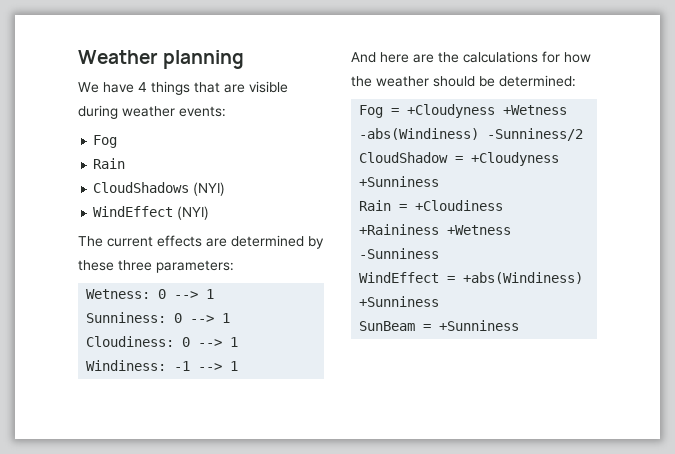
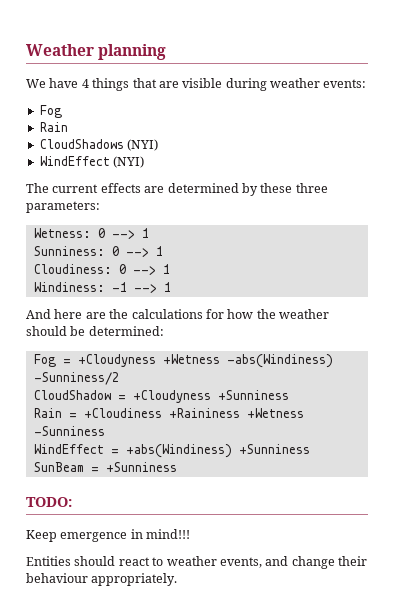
+ TODO:
+ Keep emergence in mind!!!
+ Entities should react to weather events, and change their behaviour appropriately.

